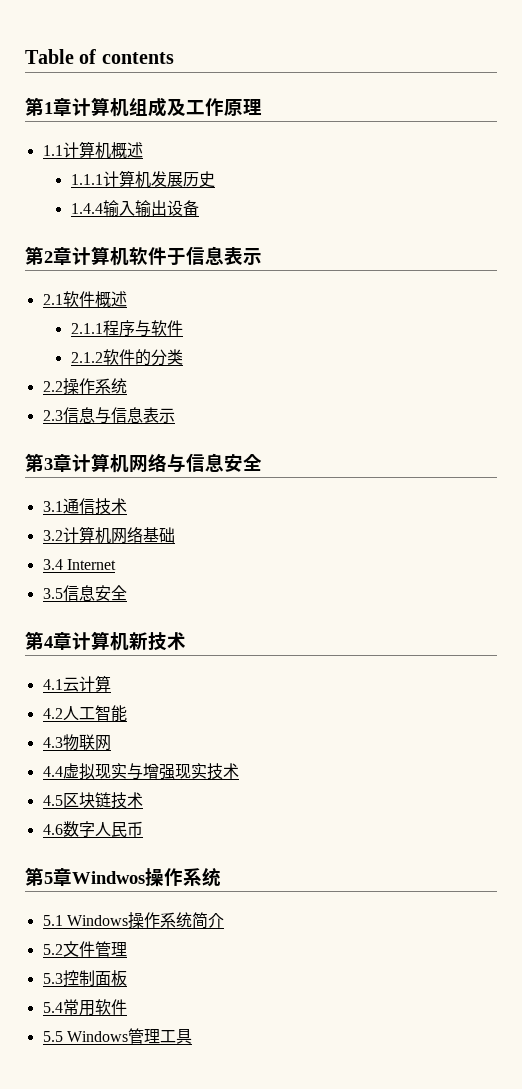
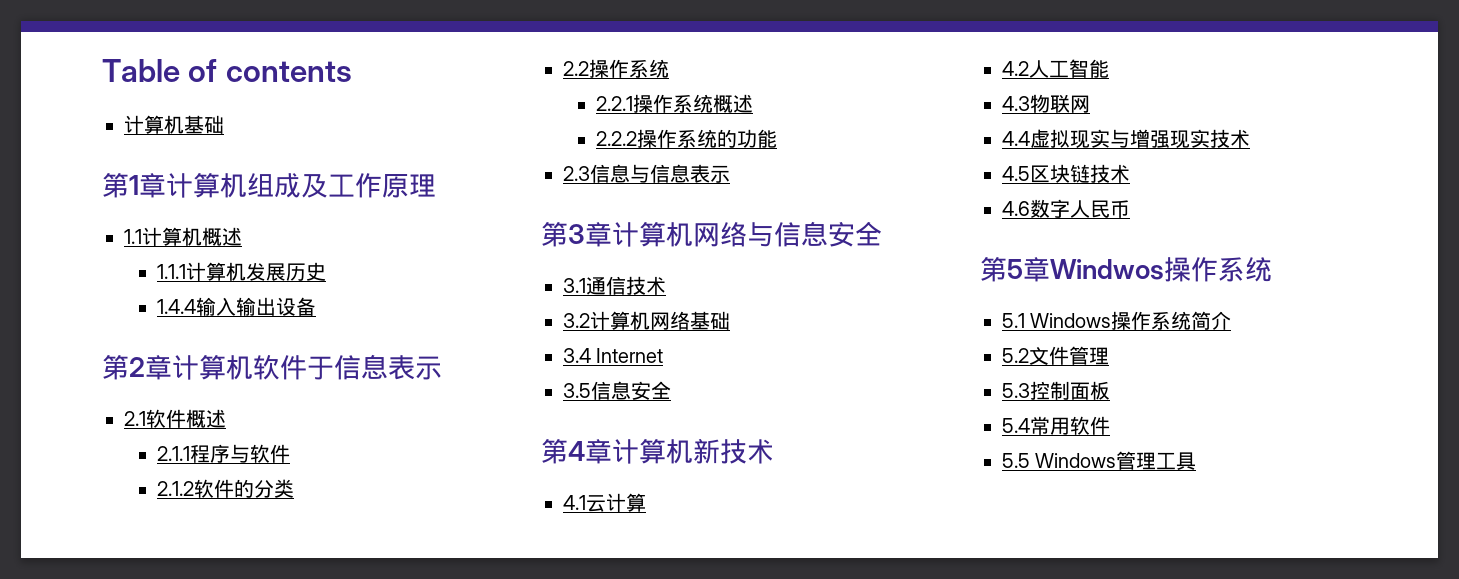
+ 计算机基础
+ 2.2.1操作系统概述
+ 2.2.2操作系统的功能

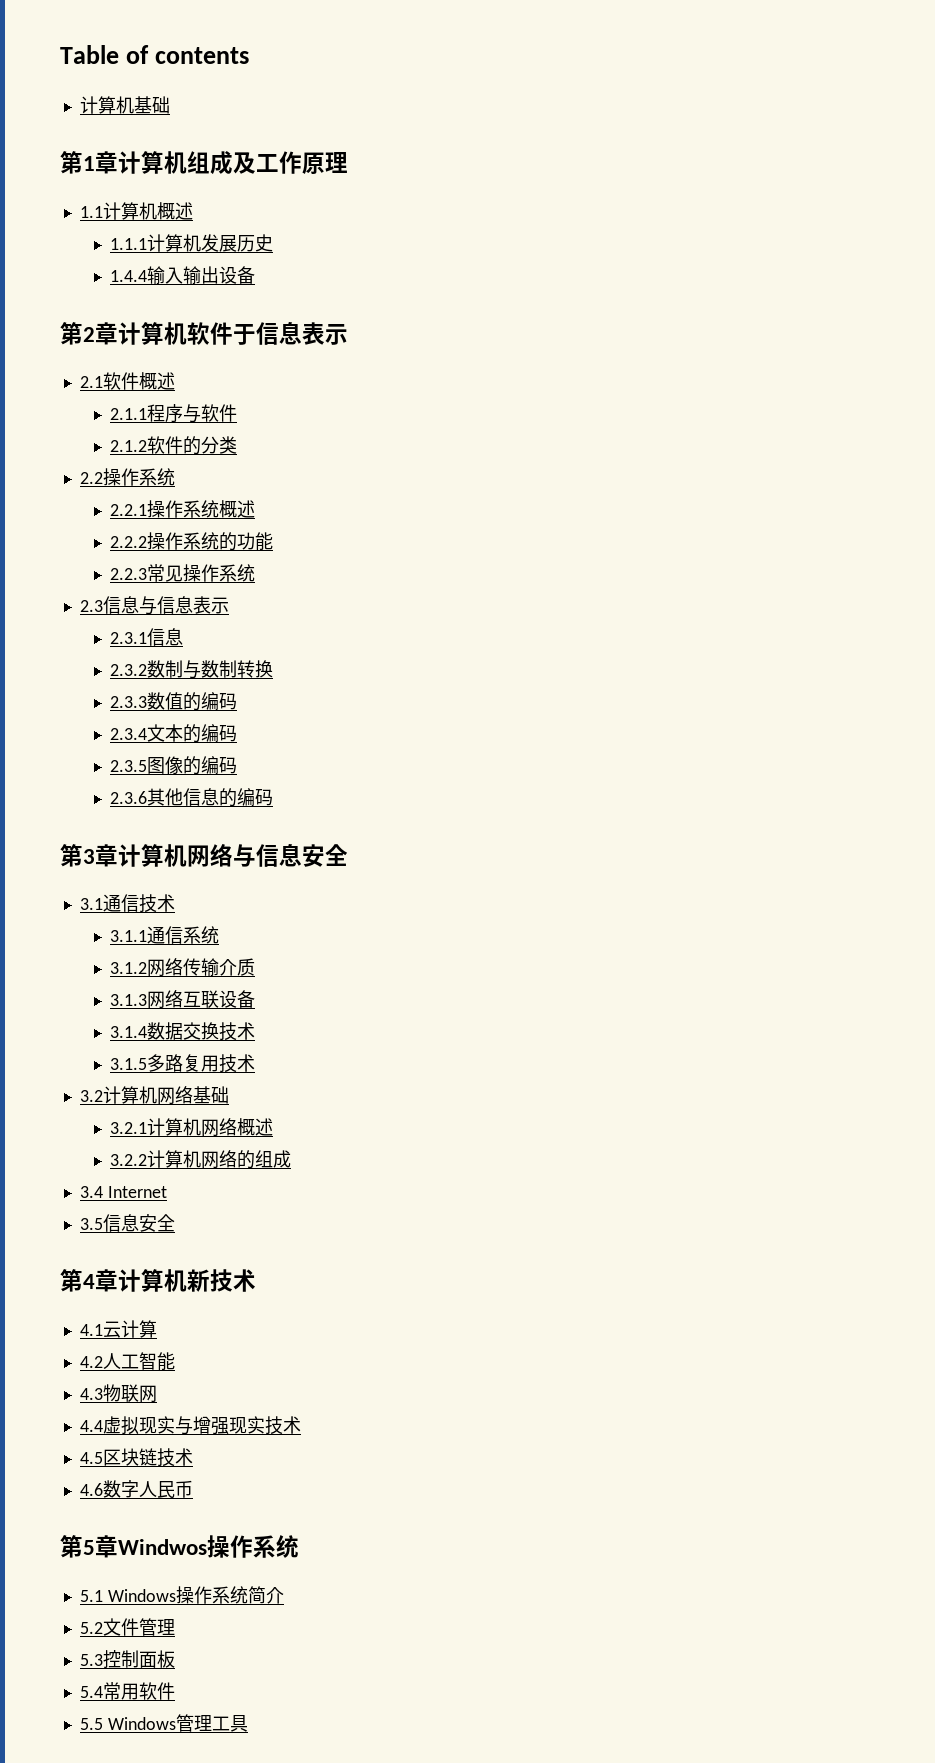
+ 2.2.3常见操作系统
+ 2.3.1信息
+ 2.3.2数制与数制转换
+ 2.3.3数值的编码
+ 2.3.4文本的编码
+ 2.3.5图像的编码
+ 2.3.6其他信息的编码
+ 3.1.1通信系统
+ 3.1.2网络传输介质
+ 3.1.3网络互联设备
+ 3.1.4数据交换技术
+ 3.1.5多路复用技术
+ 3.2.1计算机网络概述
+ 3.2.2计算机网络的组成

